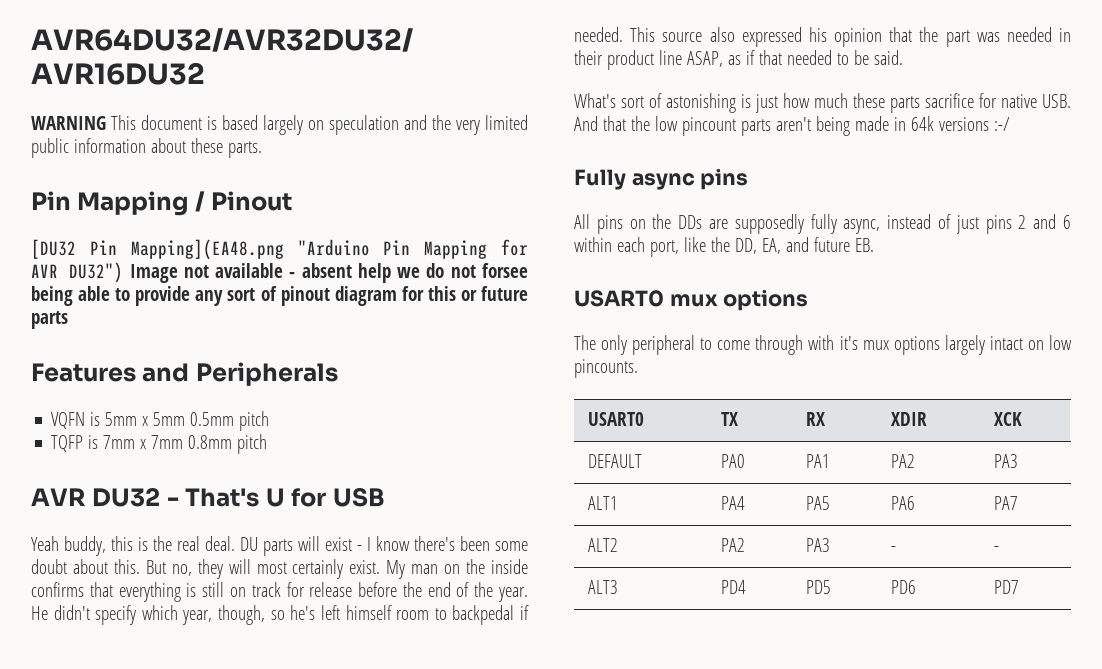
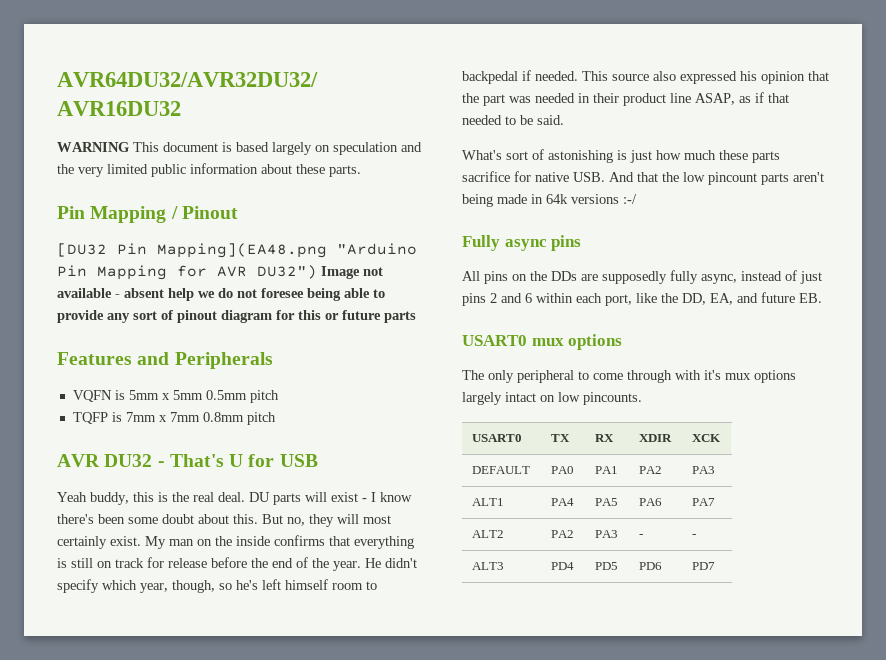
- [DU32 Pin Mapping](EA48.png "Arduino Pin Mapping for AVR DU32") Image not available - absent help we do not forsee being able to provide any sort of pinout diagram for this or future parts
+ [DU32 Pin Mapping](EA48.png "Arduino Pin Mapping for AVR DU32") Image not available - absent help we do not foresee being able to provide any sort of pinout diagram for this or future parts

